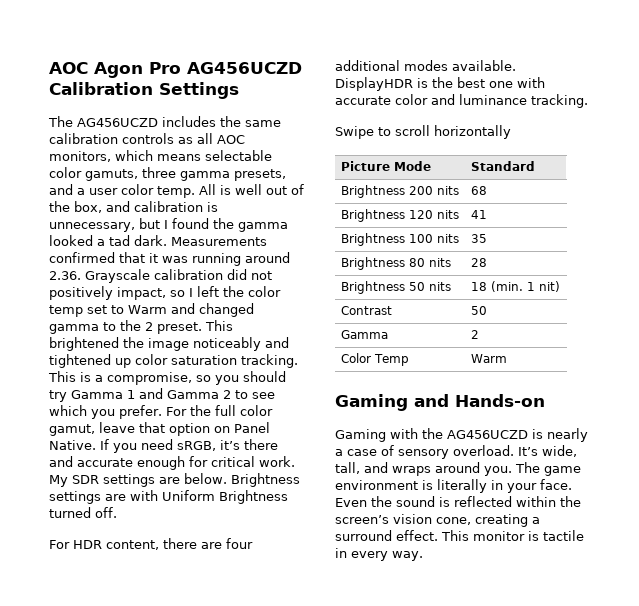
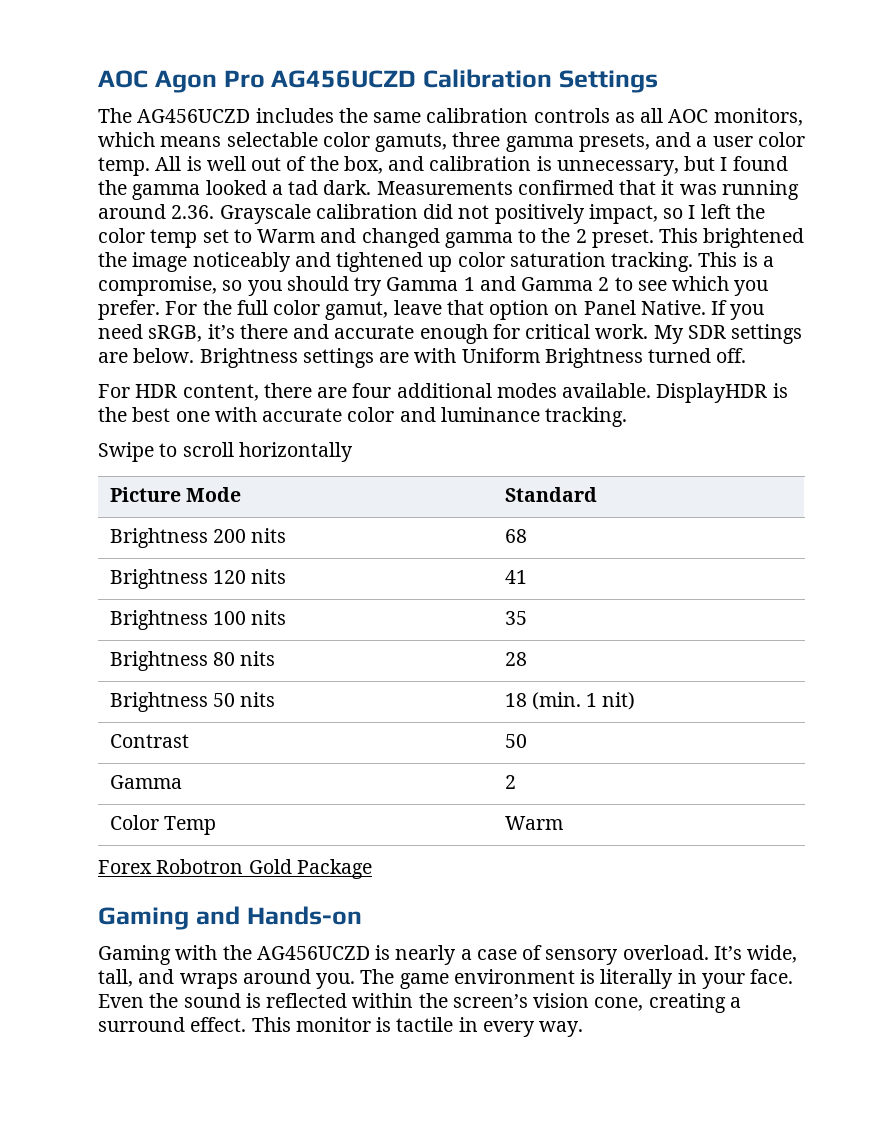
+ Forex Robotron Gold Package

